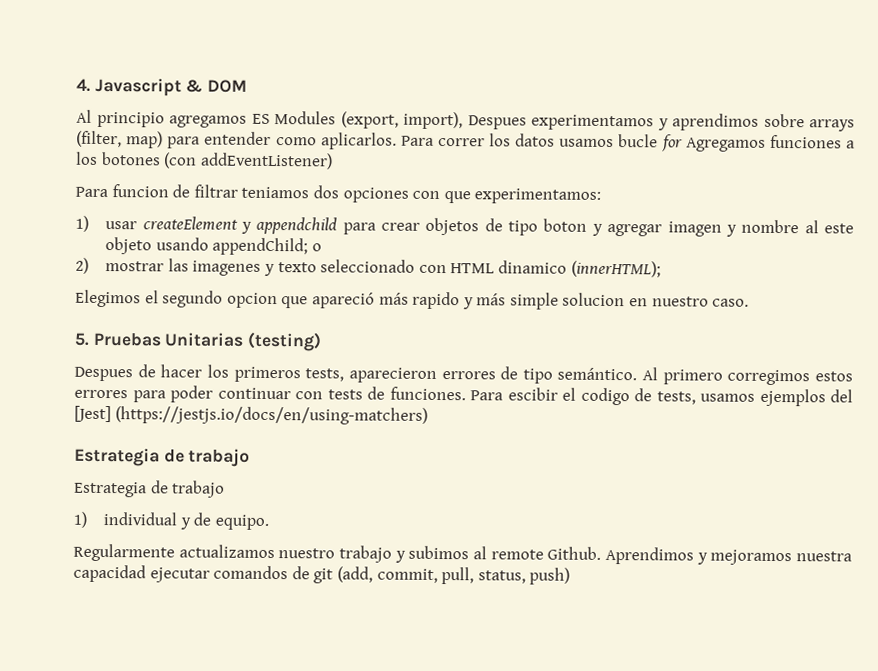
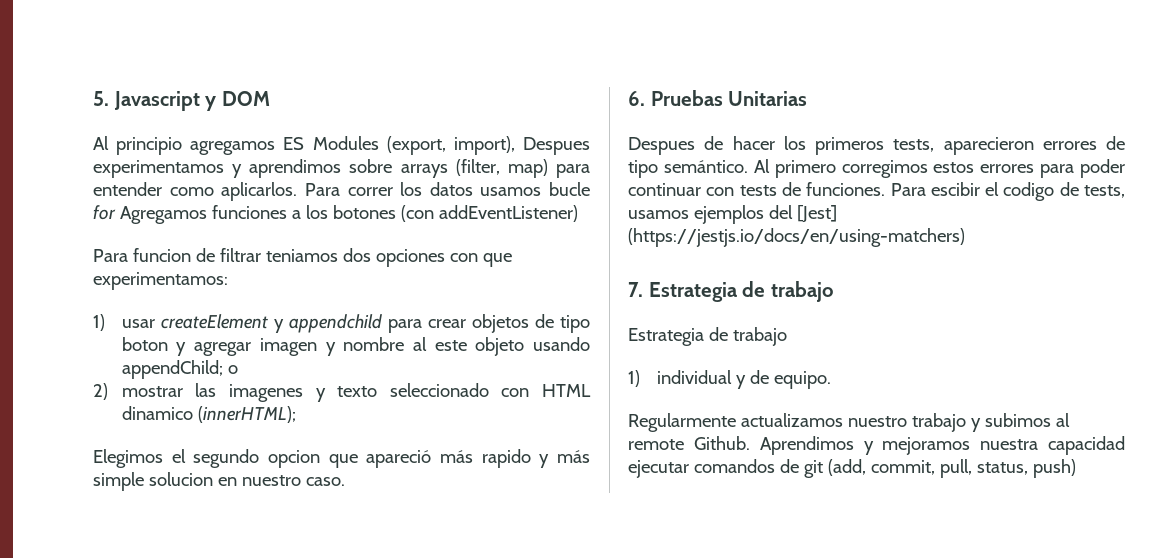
- 4. Javascript & DOM
+ 5. Javascript y DOM
- 5. Pruebas Unitarias (testing)
+ 6. Pruebas Unitarias
  Para escibir el codigo de tests, usamos ejemplos del [Jest] (https://jestjs.io/docs/en/using-matchers)
- Estrategia de trabajo
+ 7. Estrategia de trabajo

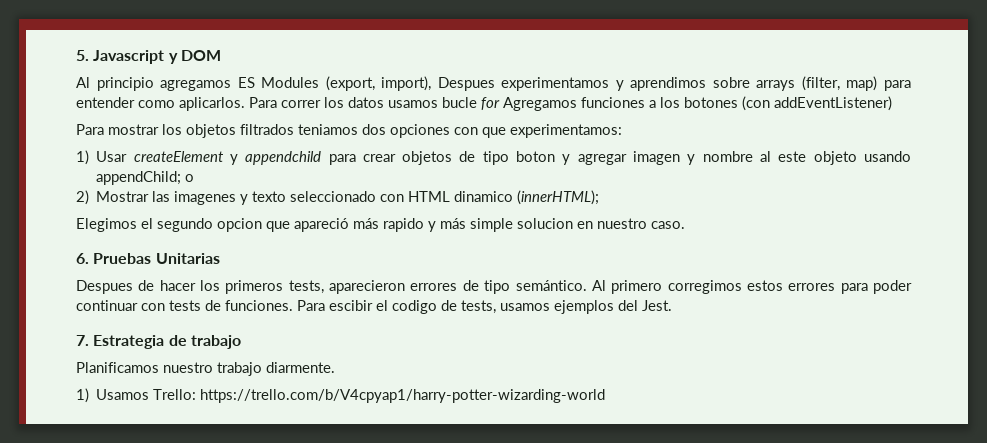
- Para funcion de filtrar teniamos dos opciones con que experimentamos:
+ Para mostrar los objetos filtrados teniamos dos opciones con que experimentamos:
- 1) usar createElement y appendchild para crear objetos de tipo boton y agregar imagen y nombre al este objeto usando appendChild; o
+ 1) Usar createElement y appendchild para crear objetos de tipo boton y agregar imagen y nombre al este objeto usando appendChild; o
- 2) mostrar las imagenes y texto seleccionado con HTML dinamico (innerHTML);
+ 2) Mostrar las imagenes y texto seleccionado con HTML dinamico (innerHTML);
- Para escibir el codigo de tests, usamos ejemplos del [Jest] (https://jestjs.io/docs/en/using-matchers)
+ Para escibir el codigo de tests, usamos ejemplos del Jest.
  7. Estrategia de trabajo
- Estrategia de trabajo
- 1) individual y de equipo.
- Regularmente actualizamos nuestro trabajo y subimos al remote Github. Aprendimos y mejoramos nuestra capacidad ejecutar comandos de git (add, commit, pull, status, push)
+ Planificamos nuestro trabajo diarmente.
+ 1) Usamos Trello: https://trello.com/b/V4cpyap1/harry-potter-wizarding-world

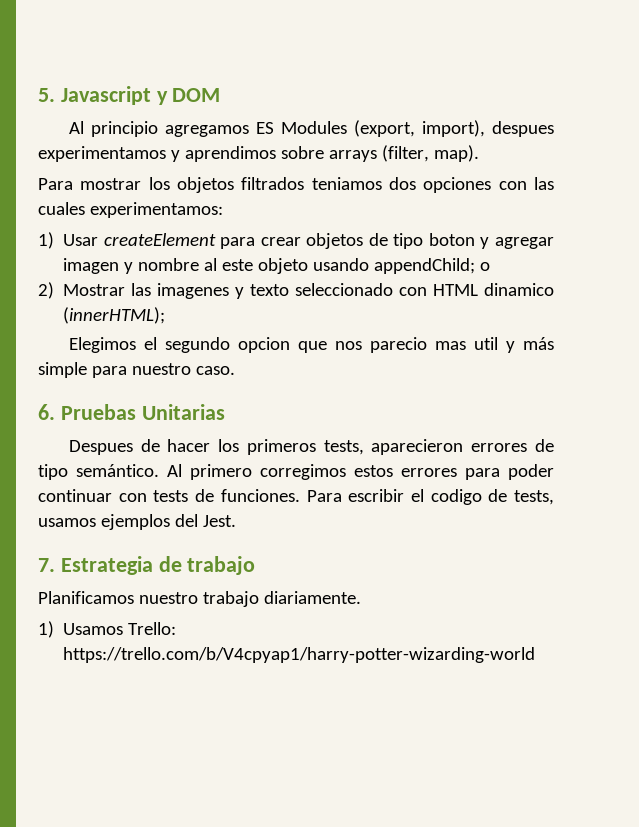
- Al principio agregamos ES Modules (export, import), Despues experimentamos y aprendimos sobre arrays (filter, map) para entender como aplicarlos. Para correr los datos usamos bucle for Agregamos funciones a los botones (con addEventListener)
+ Al principio agregamos ES Modules (export, import), despues experimentamos y aprendimos sobre arrays (filter, map).
- Para mostrar los objetos filtrados teniamos dos opciones con que experimentamos:
+ Para mostrar los objetos filtrados teniamos dos opciones con las cuales experimentamos:
- 1) Usar createElement y appendchild para crear objetos de tipo boton y agregar imagen y nombre al este objeto usando appendChild; o
+ 1) Usar createElement para crear objetos de tipo boton y agregar imagen y nombre al este objeto usando appendChild; o
- Elegimos el segundo opcion que apareció más rapido y más simple solucion en nuestro caso.
+ Elegimos el segundo opcion que nos parecio mas util y más simple para nuestro caso.
- Para escibir el codigo de tests, usamos ejemplos del Jest.
+ Para escribir el codigo de tests, usamos ejemplos del Jest.
- Planificamos nuestro trabajo diarmente.
+ Planificamos nuestro trabajo diariamente.

